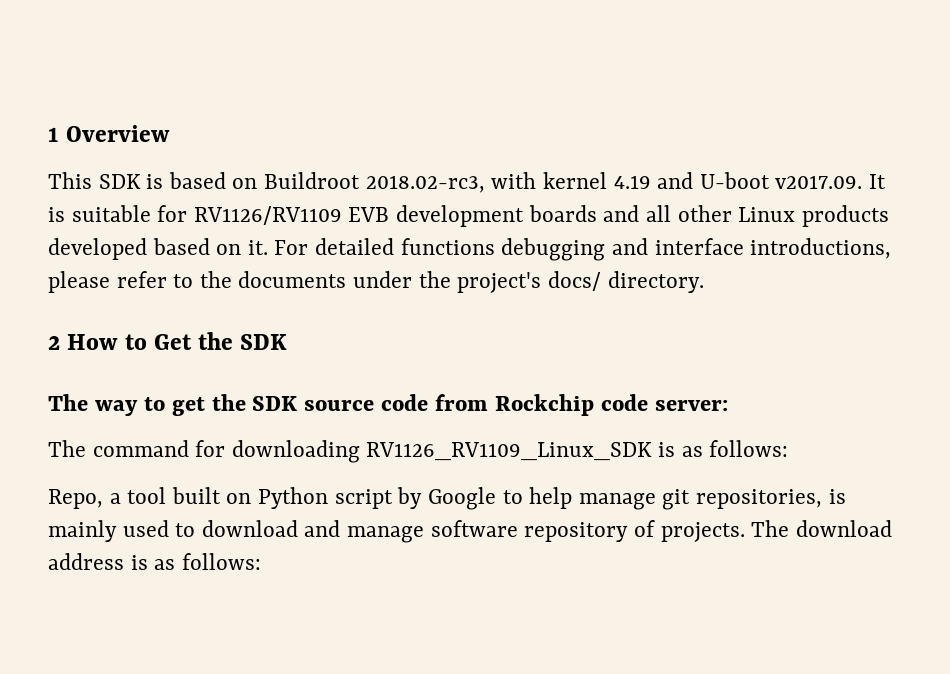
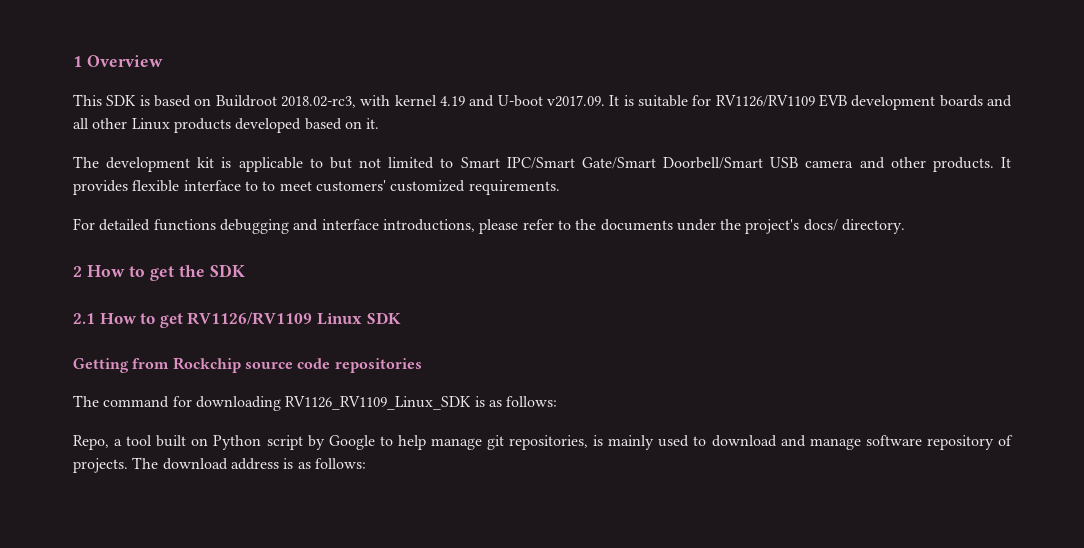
- This SDK is based on Buildroot 2018.02-rc3, with kernel 4.19 and U-boot v2017.09. It is suitable for RV1126/RV1109 EVB development boards and all other Linux products developed based on it. For detailed functions debugging and interface introductions, please refer to the documents under the project's docs/ directory.
+ This SDK is based on Buildroot 2018.02-rc3, with kernel 4.19 and U-boot v2017.09. It is suitable for RV1126/RV1109 EVB development boards and all other Linux products developed based on it.
+ The development kit is applicable to but not limited to Smart IPC/Smart Gate/Smart Doorbell/Smart USB camera and other products. It provides flexible interface to to meet customers' customized requirements.
+ For detailed functions debugging and interface introductions, please refer to the documents under the project's docs/ directory.
- 2 How to Get the SDK
+ 2 How to get the SDK
- The way to get the SDK source code from Rockchip code server:
+ 2.1 How to get RV1126/RV1109 Linux SDK
+ Getting from Rockchip source code repositories

